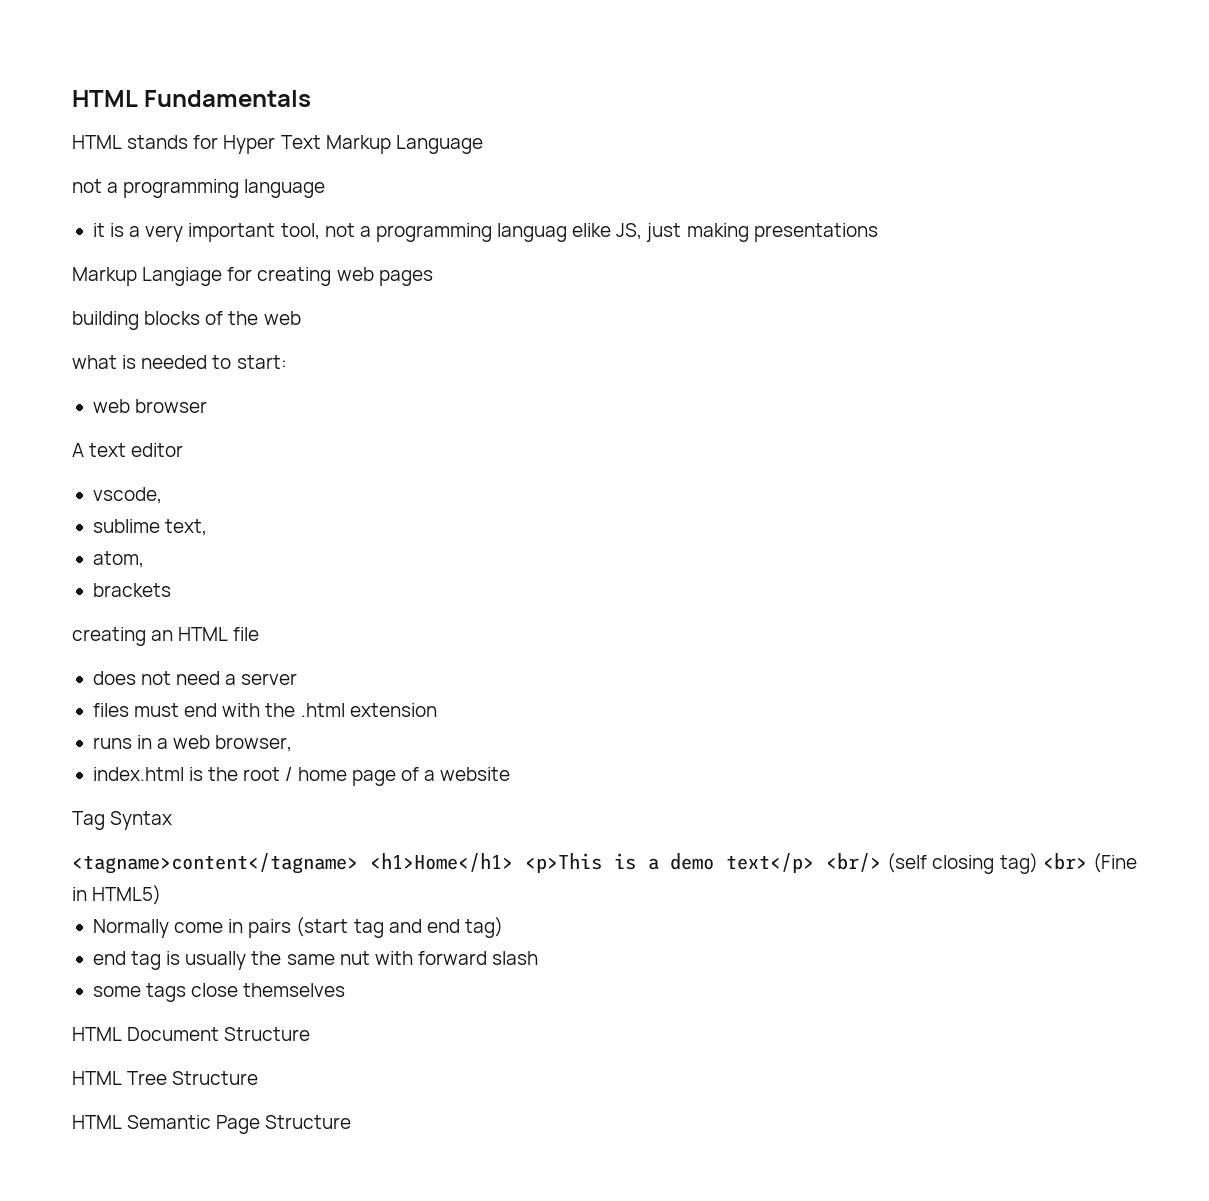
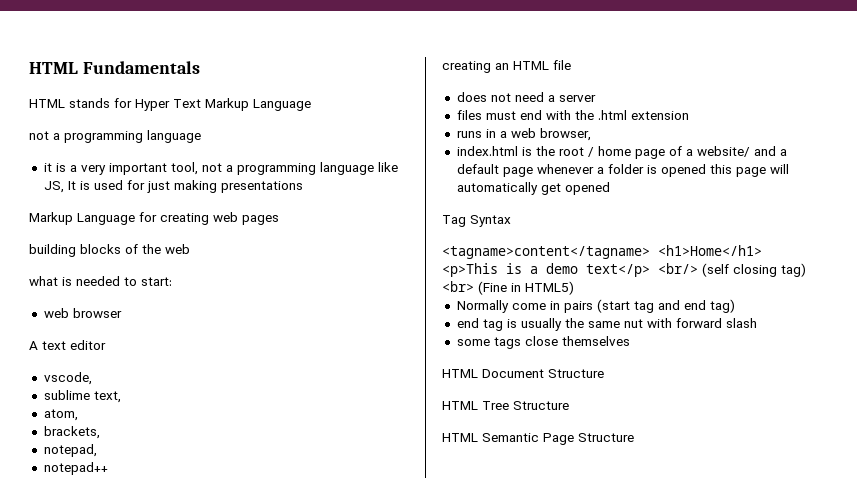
- it is a very important tool, not a programming languag elike JS, just making presentations
+ it is a very important tool, not a programming language like JS, It is used for just making presentations
- Markup Langiage for creating web pages
+ Markup Language for creating web pages
- brackets
+ brackets,
+ notepad,
+ notepad++
- index.html is the root / home page of a website
+ index.html is the root / home page of a website/ and a default page whenever a folder is opened this page will automatically get opened

